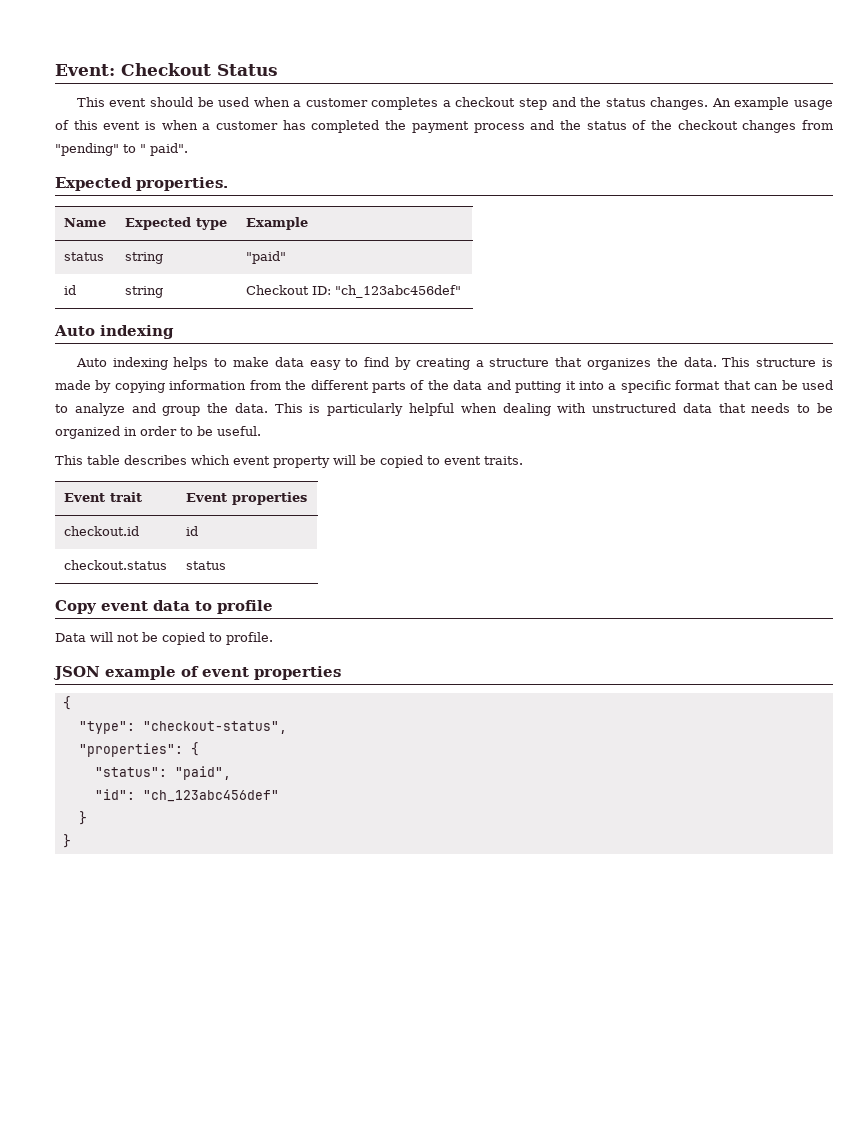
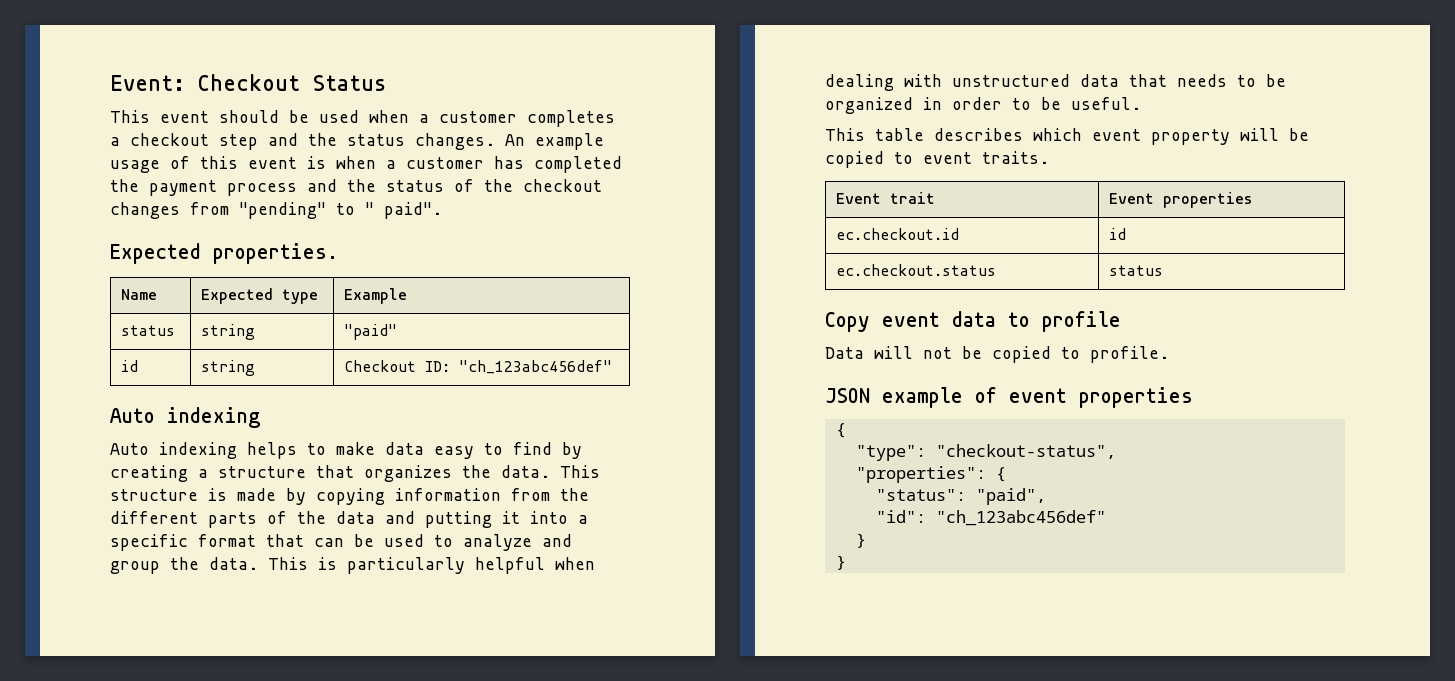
- checkout.id | id
+ ec.checkout.id | id
- checkout.status | status
+ ec.checkout.status | status

